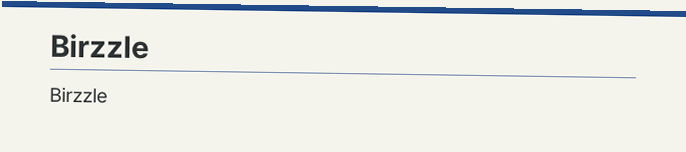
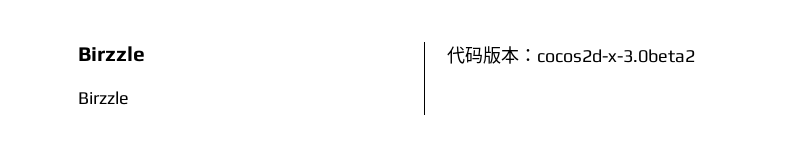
+ 代码版本：cocos2d-x-3.0beta2

